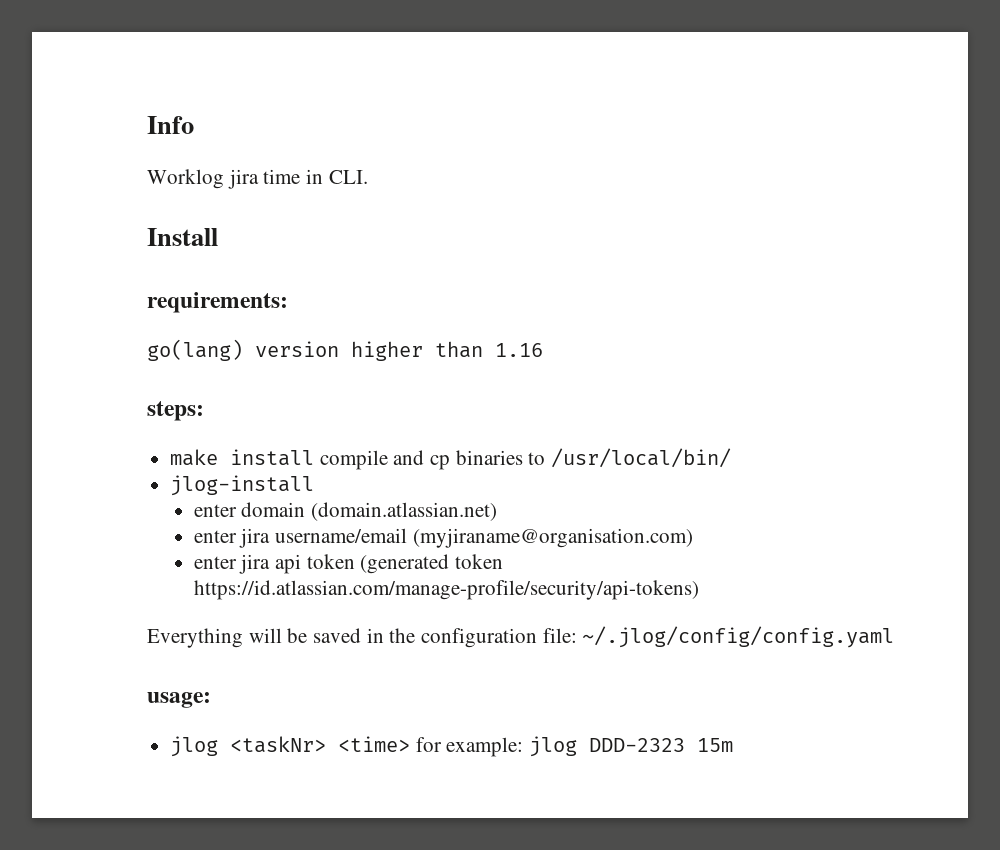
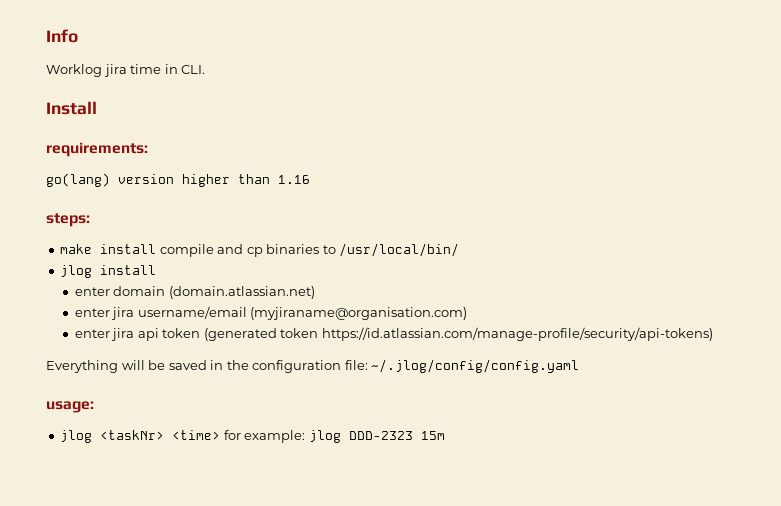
- jlog-install
+ jlog install

